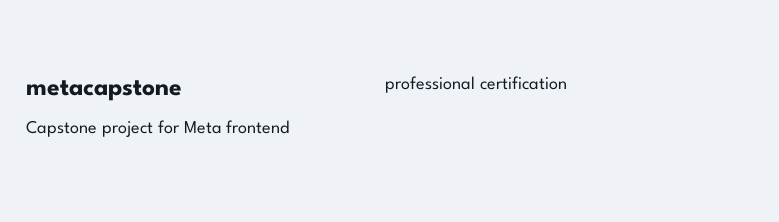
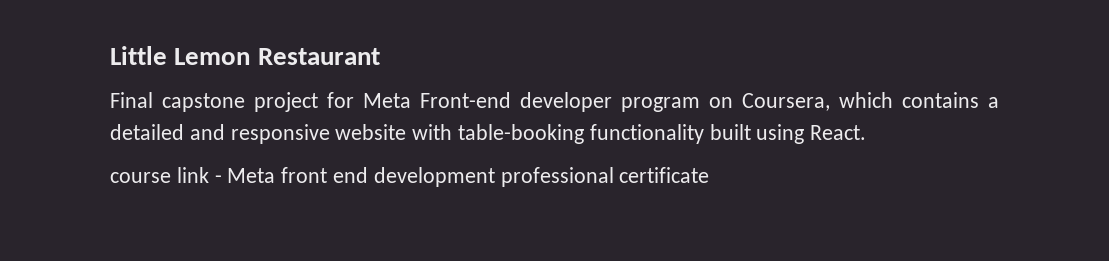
- metacapstone
- Capstone project for Meta frontend professional certification
+ Little Lemon Restaurant
+ Final capstone project for Meta Front-end developer program on Coursera, which contains a detailed and responsive website with table-booking functionality built using React.
+ course link - Meta front end development professional certificate

